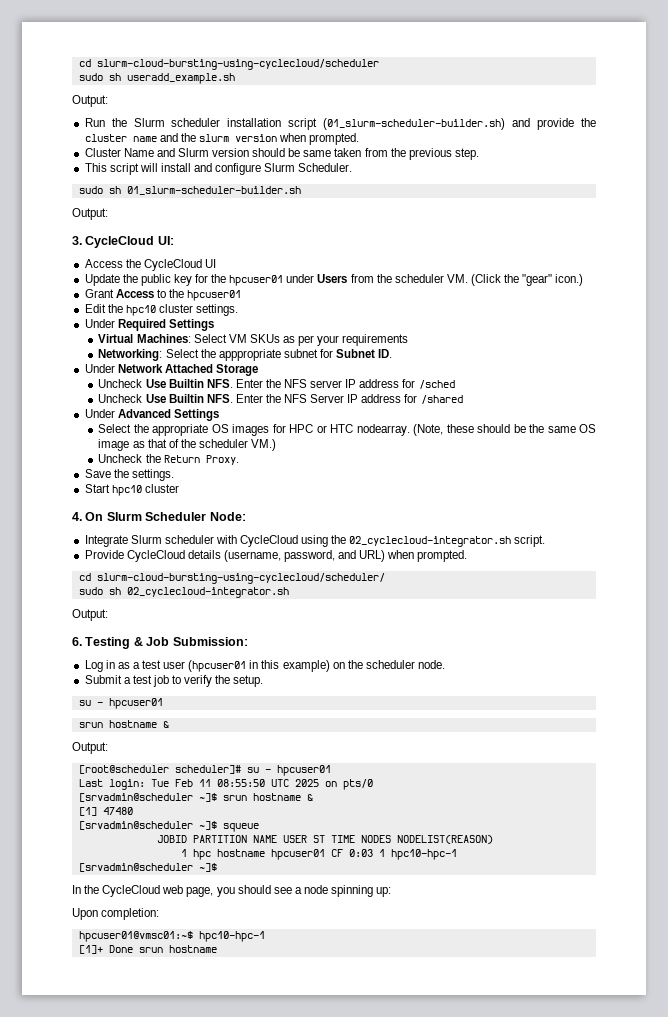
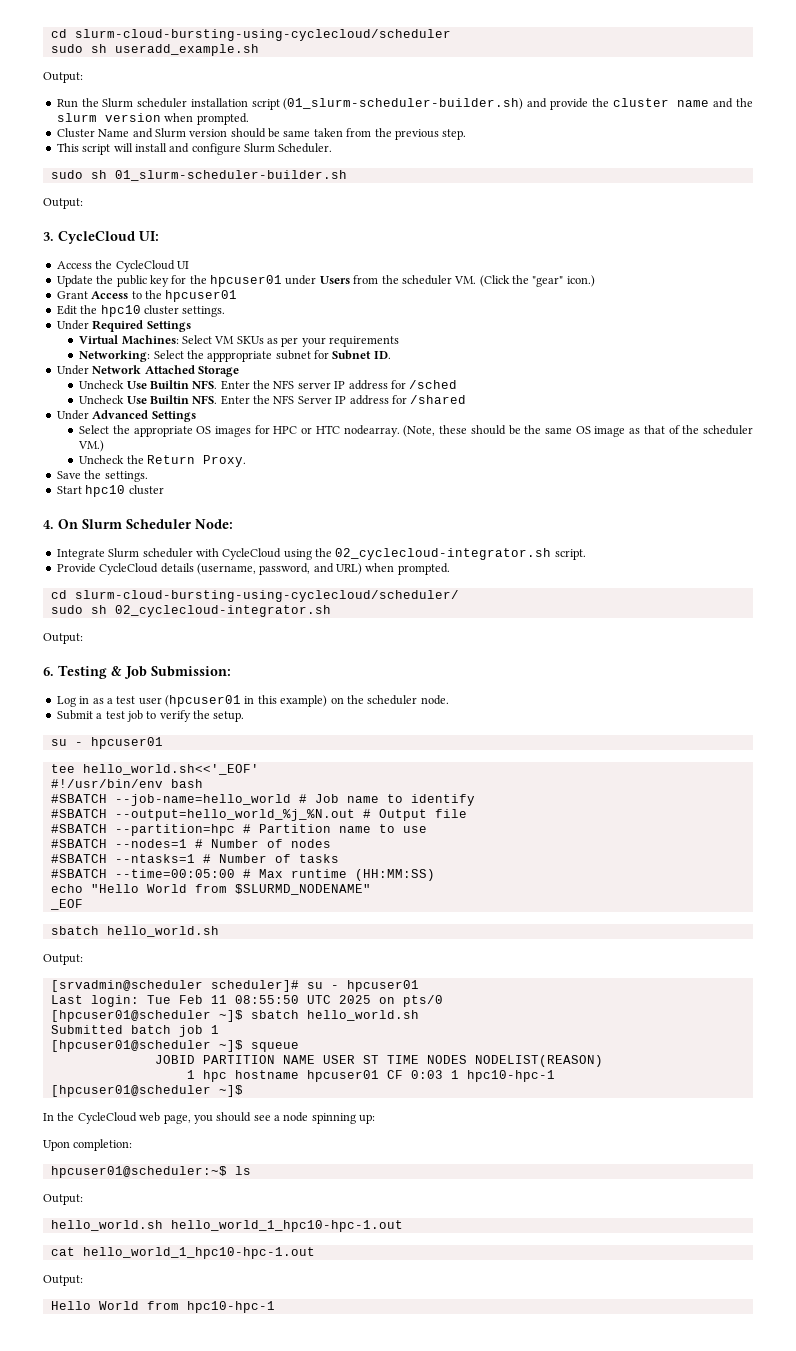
  Submit a test job to verify the setup.
  su - hpcuser01
- srun hostname &
+ tee hello_world.sh<<'_EOF'
+ #!/usr/bin/env bash
+ #SBATCH --job-name=hello_world # Job name to identify
+ #SBATCH --output=hello_world_%j_%N.out # Output file
+ #SBATCH --partition=hpc # Partition name to use
+ #SBATCH --nodes=1 # Number of nodes
+ #SBATCH --ntasks=1 # Number of tasks
+ #SBATCH --time=00:05:00 # Max runtime (HH:MM:SS)
+ echo "Hello World from $SLURMD_NODENAME"
+ _EOF
+ sbatch hello_world.sh
  Output:
- [root@scheduler scheduler]# su - hpcuser01
+ [srvadmin@scheduler scheduler]# su - hpcuser01
- [srvadmin@scheduler ~]$ srun hostname &
- [1] 47480
- [srvadmin@scheduler ~]$ squeue
+ [hpcuser01@scheduler ~]$ sbatch hello_world.sh
+ Submitted batch job 1
+ [hpcuser01@scheduler ~]$ squeue
  1 hpc hostname hpcuser01 CF 0:03 1 hpc10-hpc-1
- [srvadmin@scheduler ~]$
+ [hpcuser01@scheduler ~]$
- hpcuser01@vmsc01:~$ hpc10-hpc-1
- [1]+ Done srun hostname
+ hpcuser01@scheduler:~$ ls
+ Output:
+ hello_world.sh hello_world_1_hpc10-hpc-1.out
+ cat hello_world_1_hpc10-hpc-1.out
+ Output:
+ Hello World from hpc10-hpc-1

